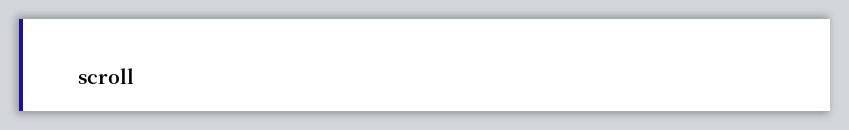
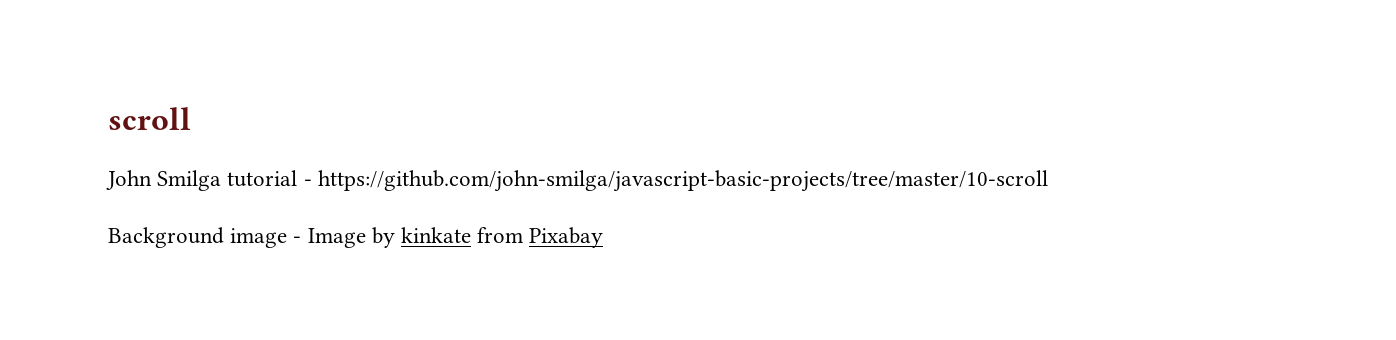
+ John Smilga tutorial - https://github.com/john-smilga/javascript-basic-projects/tree/master/10-scroll
+ Background image - Image by kinkate from Pixabay

